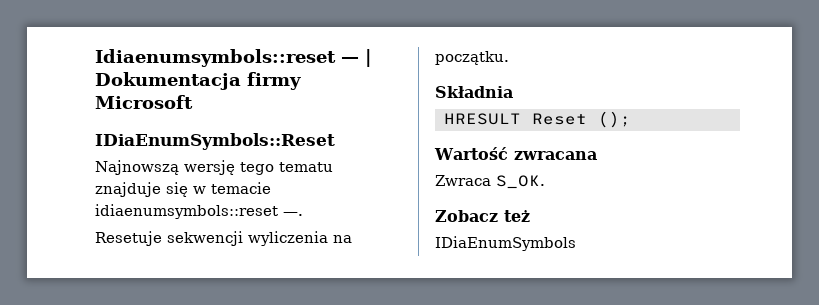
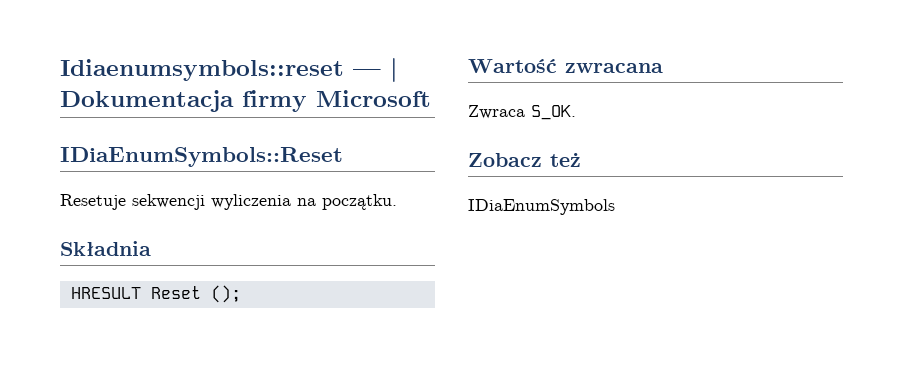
- Najnowszą wersję tego tematu znajduje się w temacie idiaenumsymbols::reset —.

